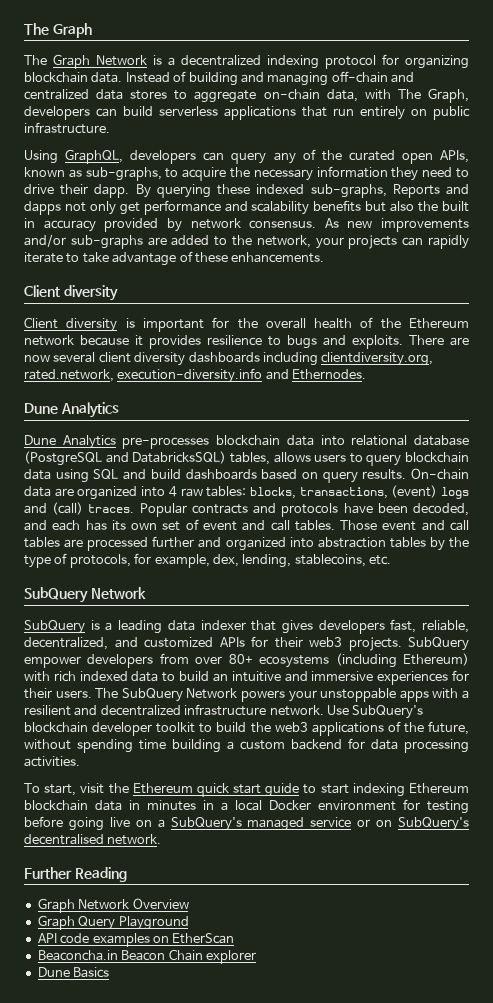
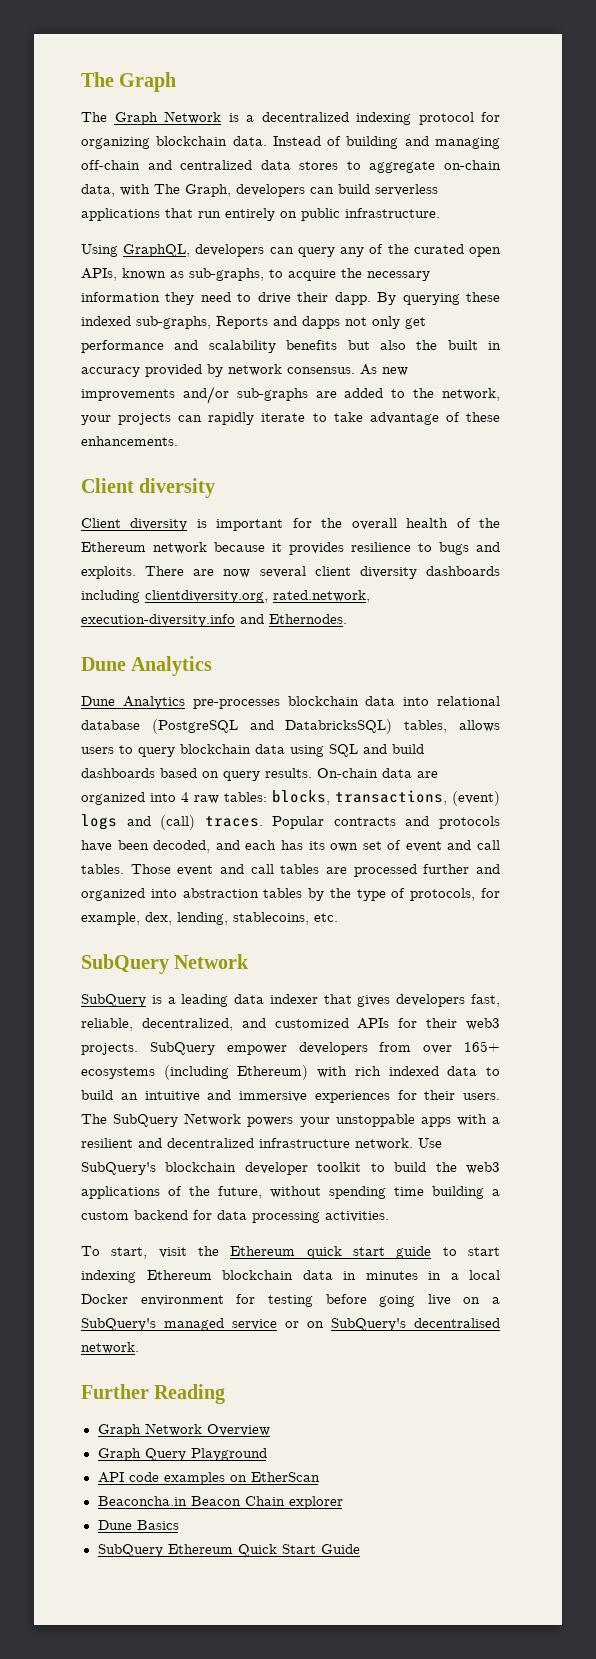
- SubQuery empower developers from over 80+ ecosystems (including Ethereum) with rich indexed data to build an intuitive and immersive experiences for their users.
+ SubQuery empower developers from over 165+ ecosystems (including Ethereum) with rich indexed data to build an intuitive and immersive experiences for their users.
+ SubQuery Ethereum Quick Start Guide

